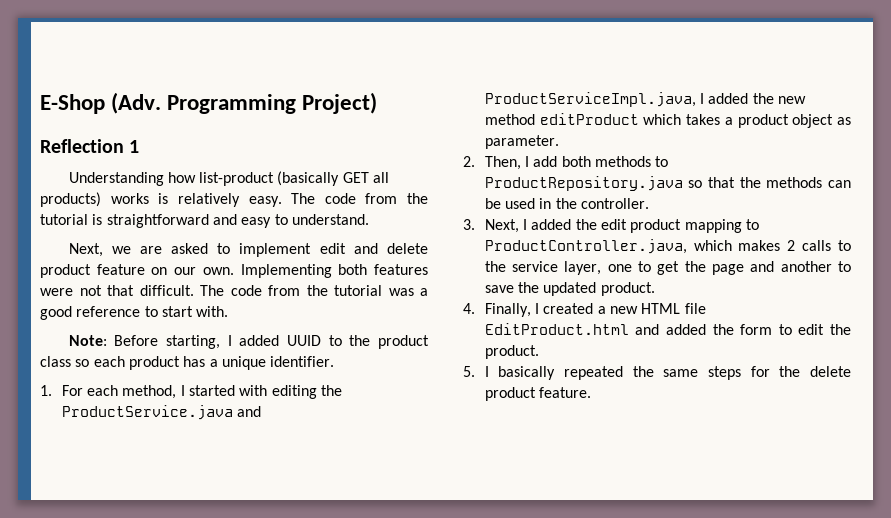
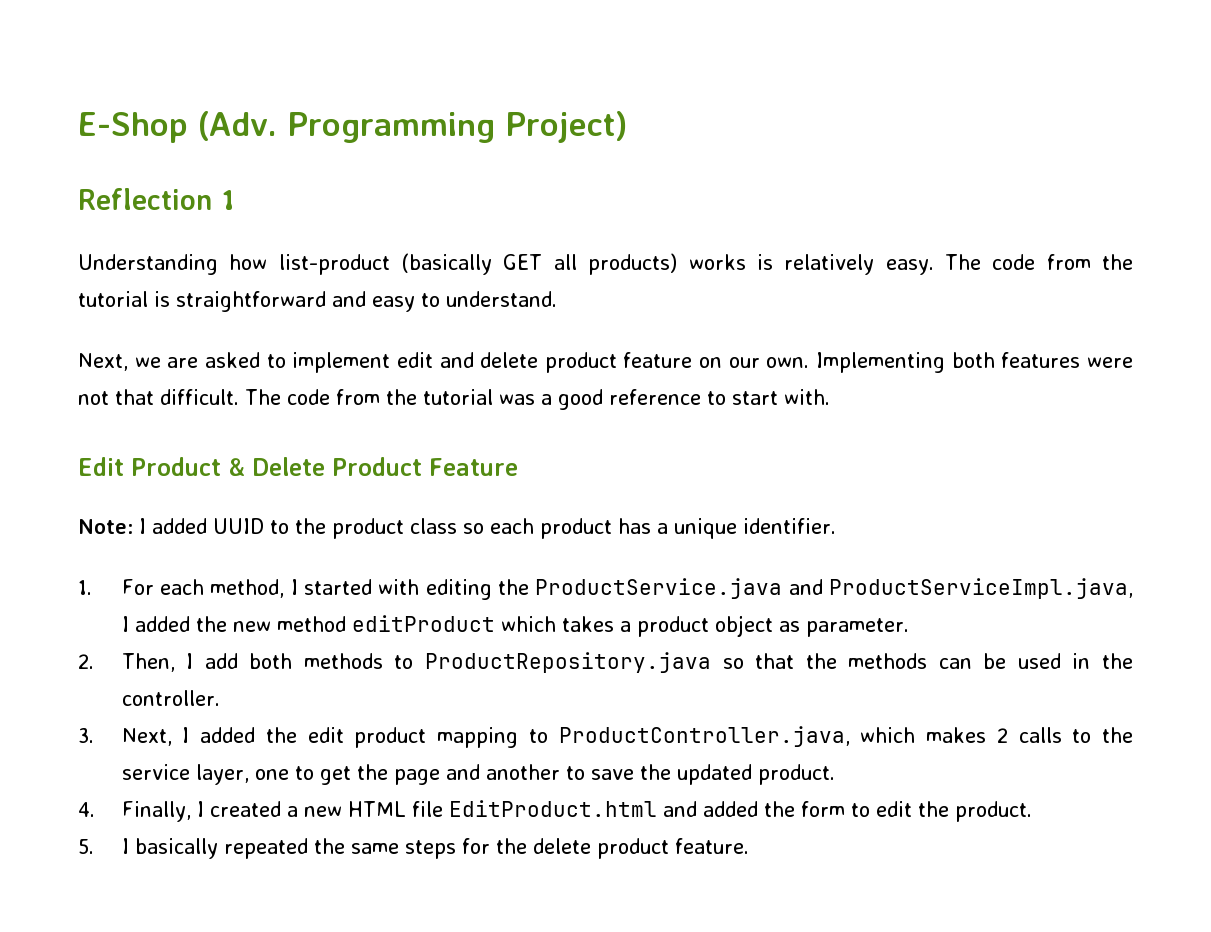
+ Edit Product & Delete Product Feature
- Note: Before starting, I added UUID to the product class so each product has a unique identifier.
+ Note: I added UUID to the product class so each product has a unique identifier.

